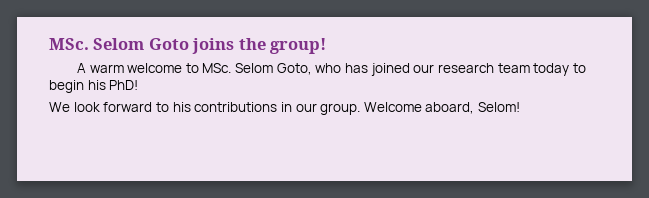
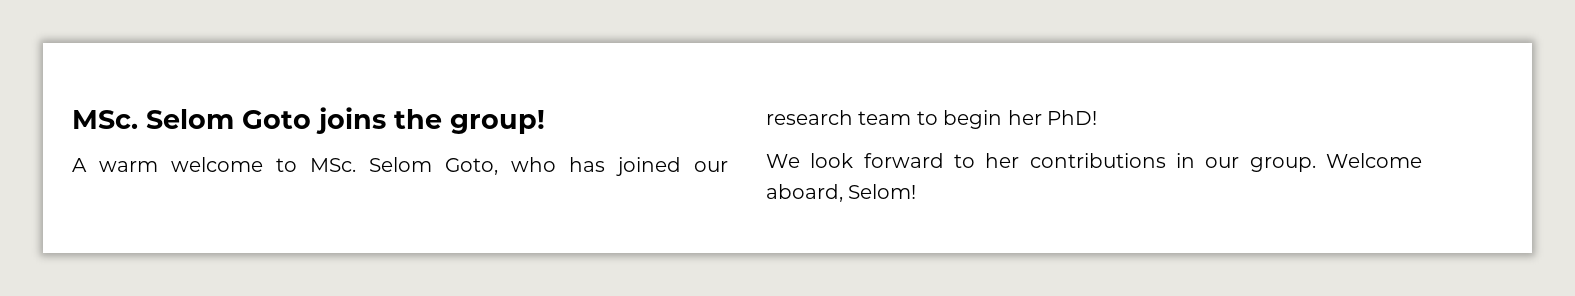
- A warm welcome to MSc. Selom Goto, who has joined our research team today to begin his PhD!
+ A warm welcome to MSc. Selom Goto, who has joined our research team to begin her PhD!
- We look forward to his contributions in our group.
+ We look forward to her contributions in our group.

